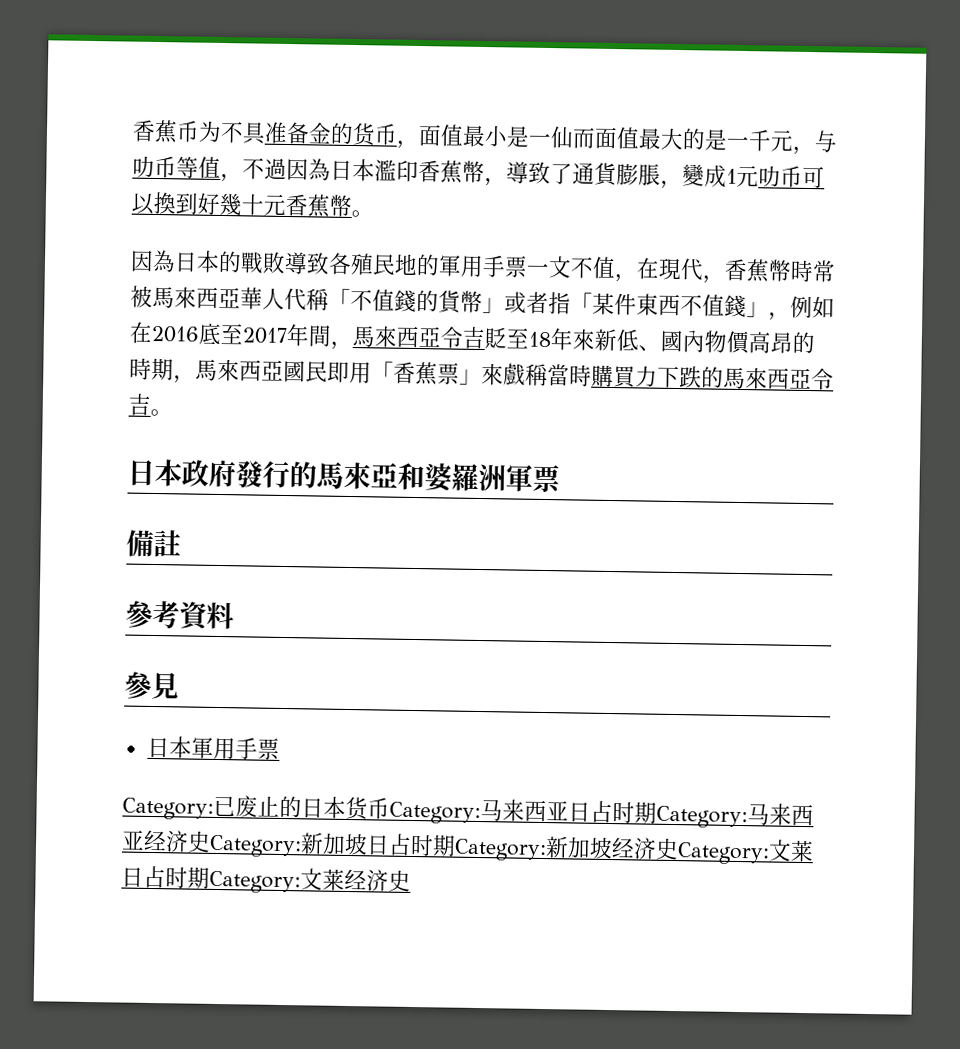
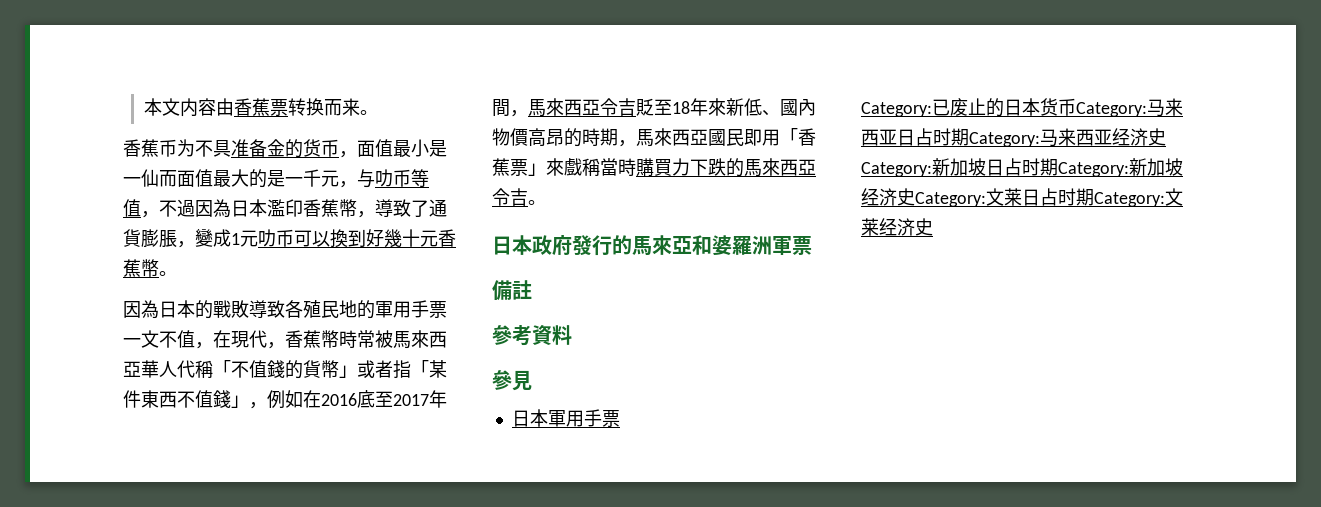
+ 本文内容由香蕉票转换而来。

